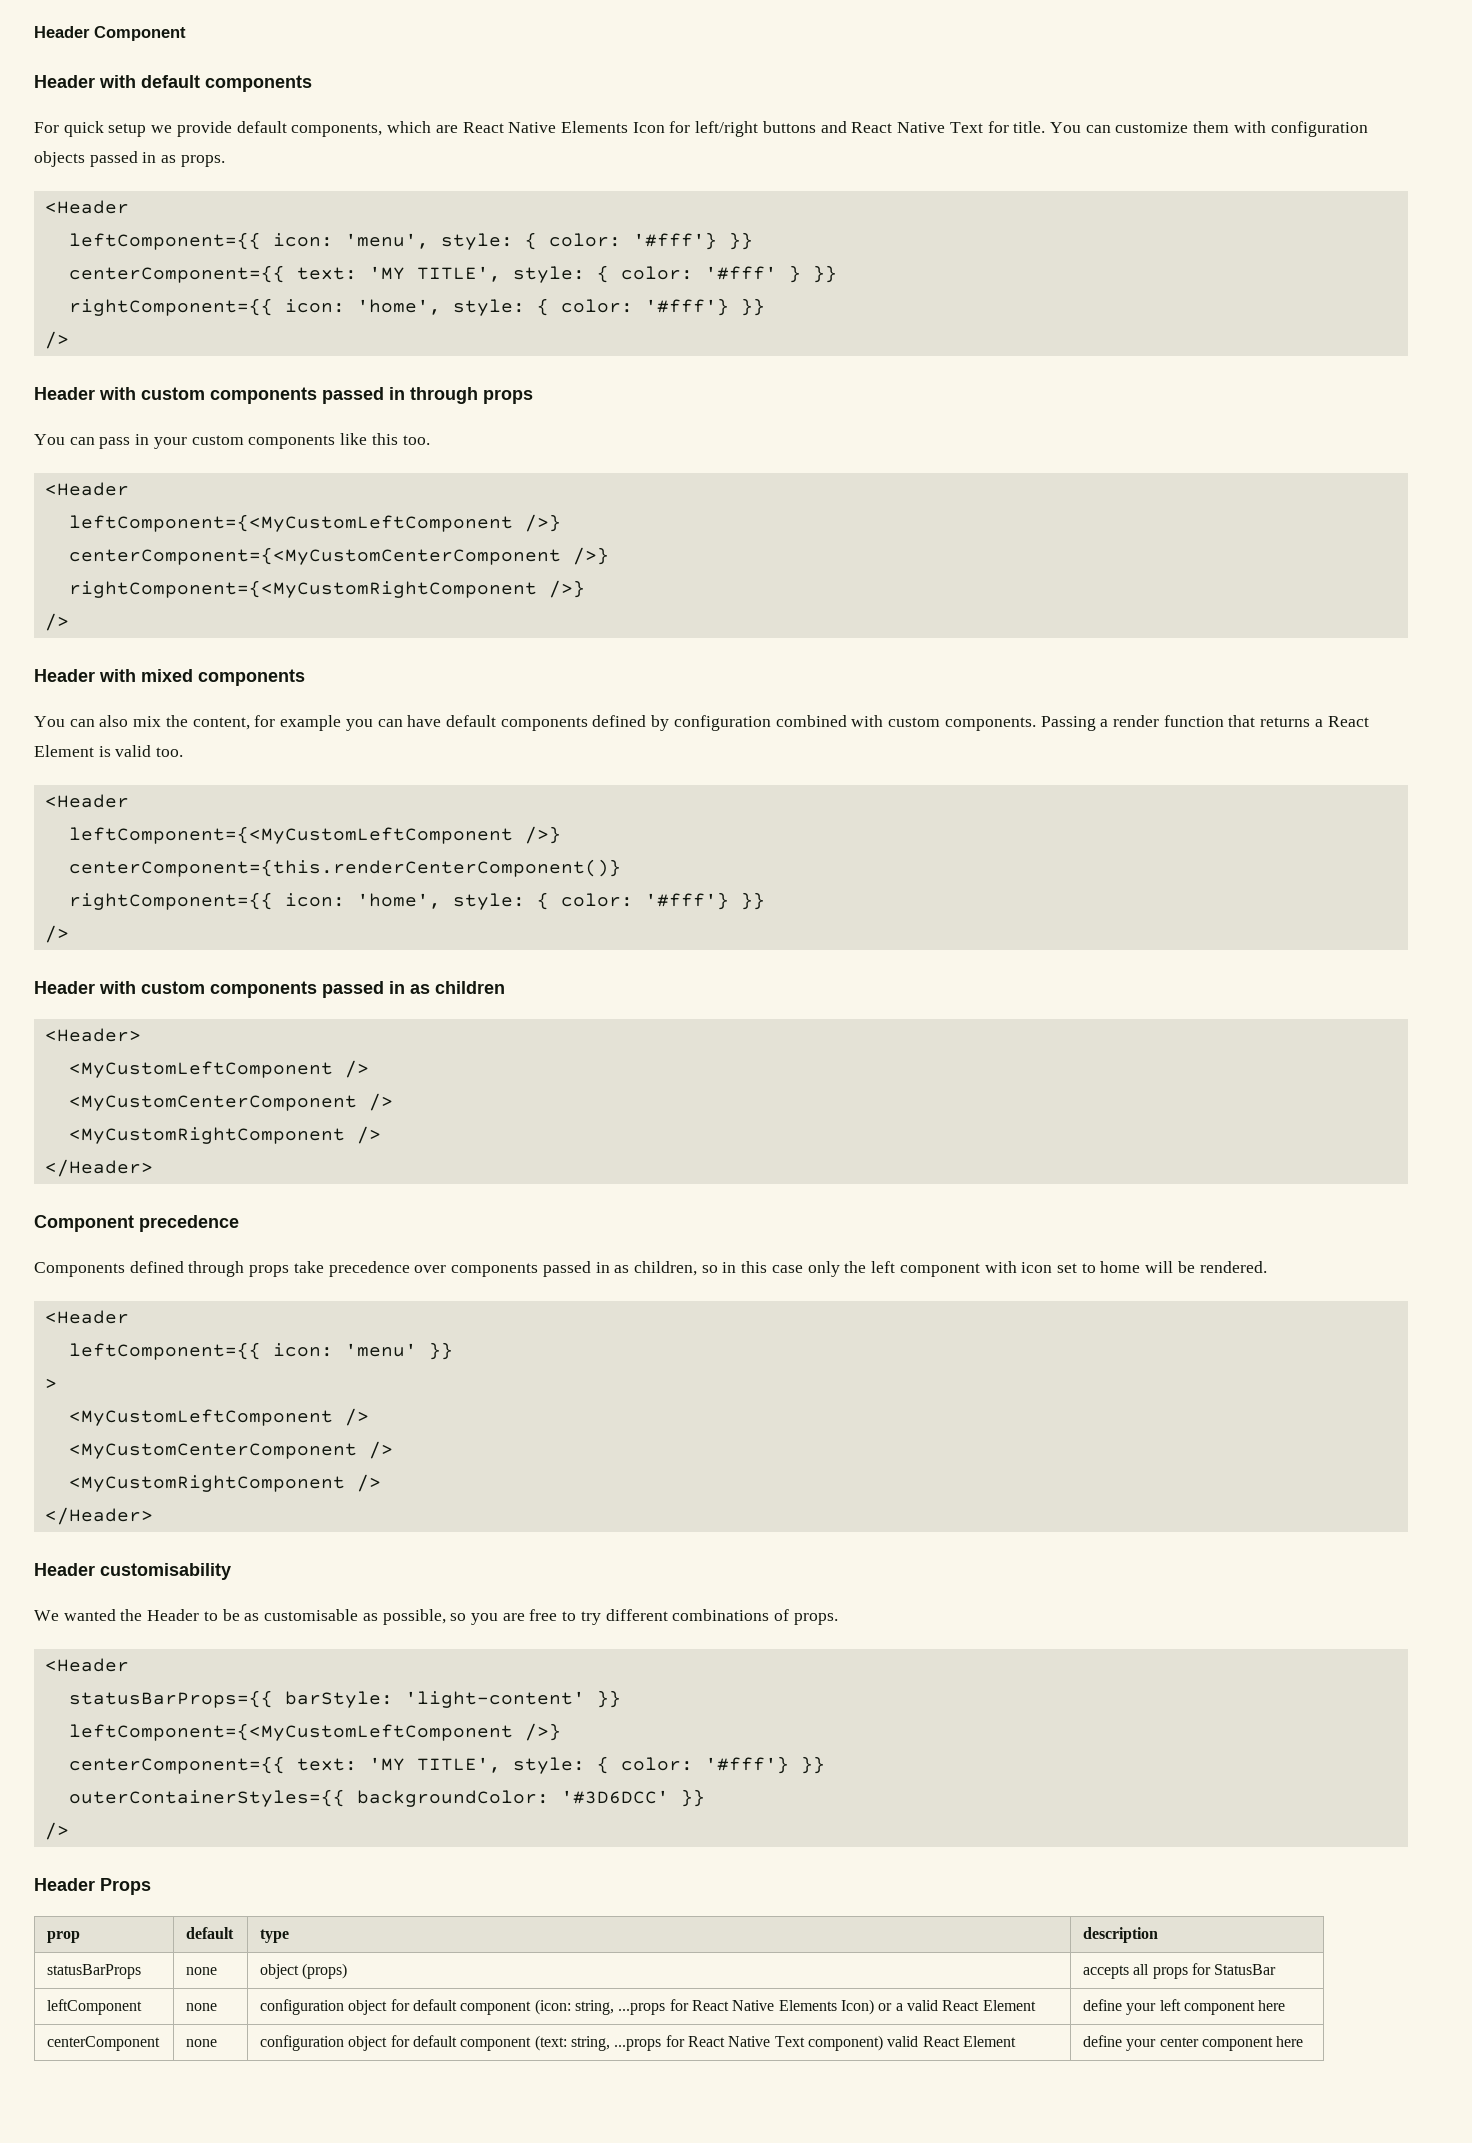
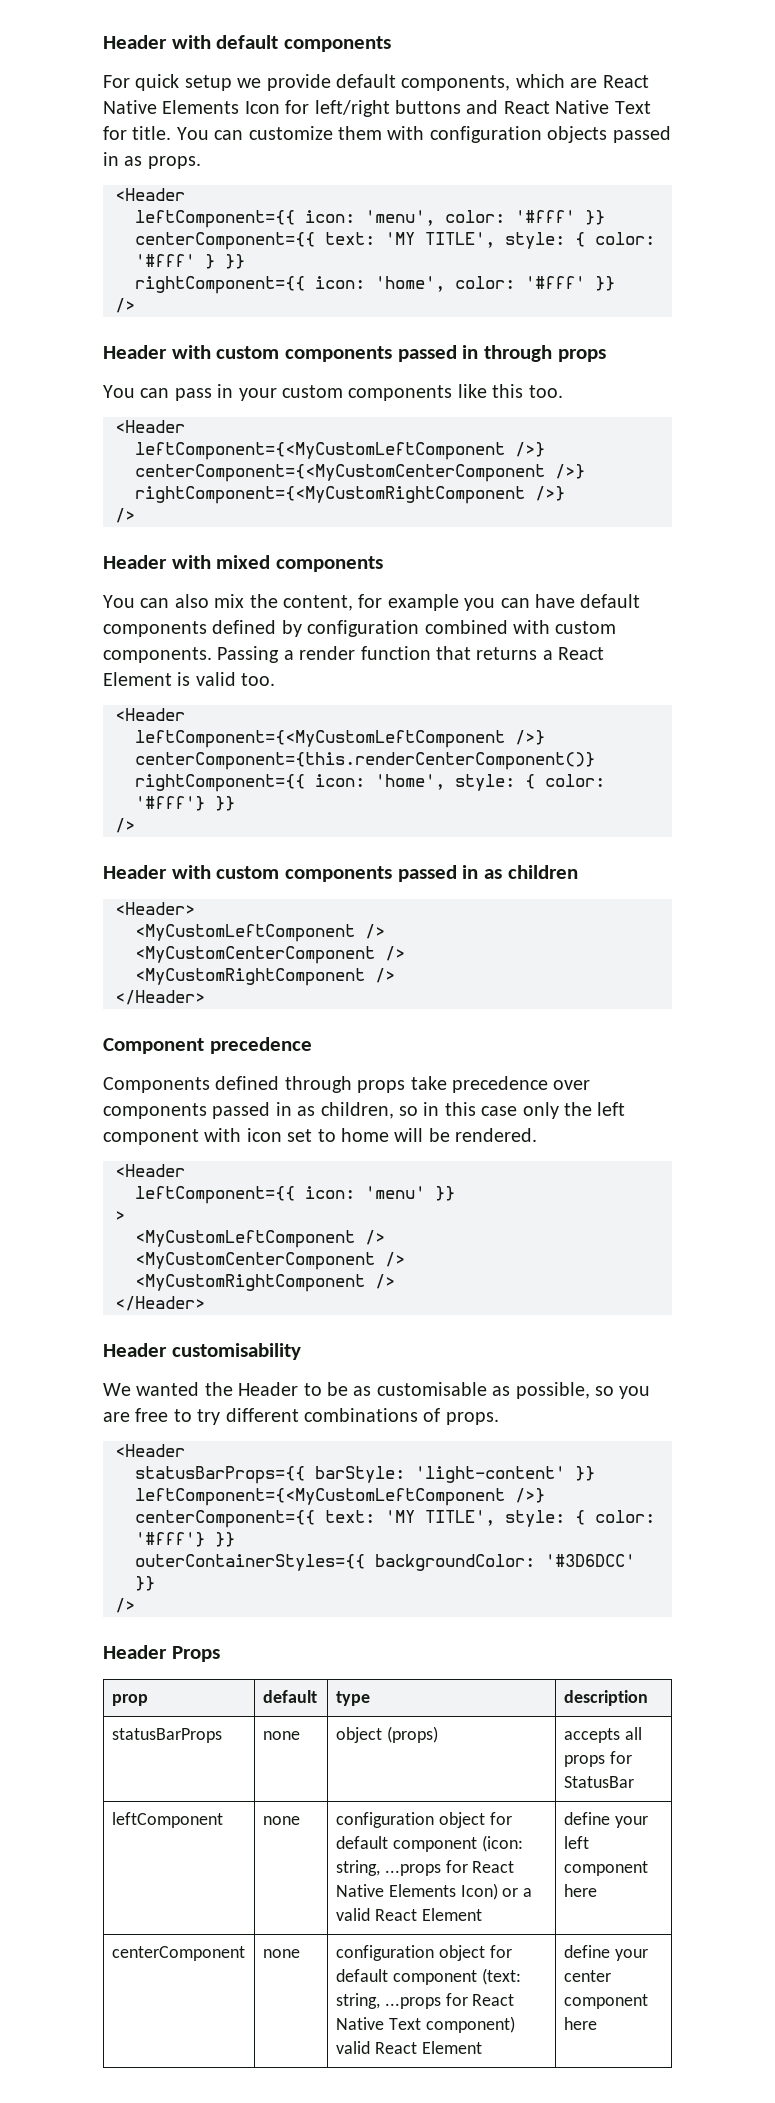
- Header Component
- leftComponent={{ icon: 'menu', style: { color: '#fff'} }}
+ leftComponent={{ icon: 'menu', color: '#fff' }}
  centerComponent={{ text: 'MY TITLE', style: { color: '#fff' } }}
- rightComponent={{ icon: 'home', style: { color: '#fff'} }}
+ rightComponent={{ icon: 'home', color: '#fff' }}

